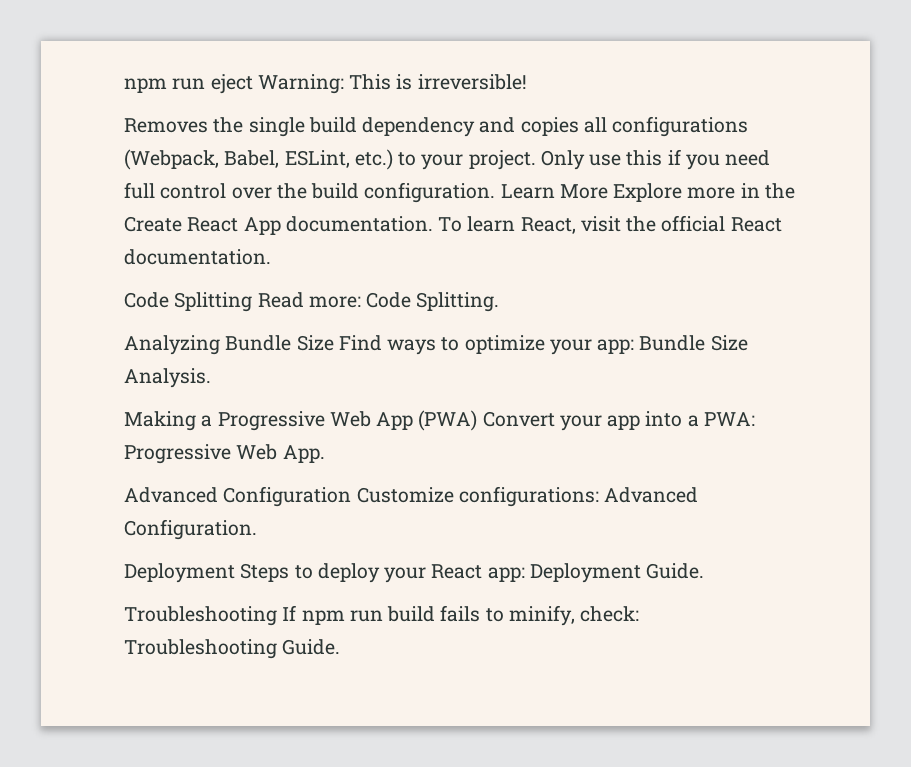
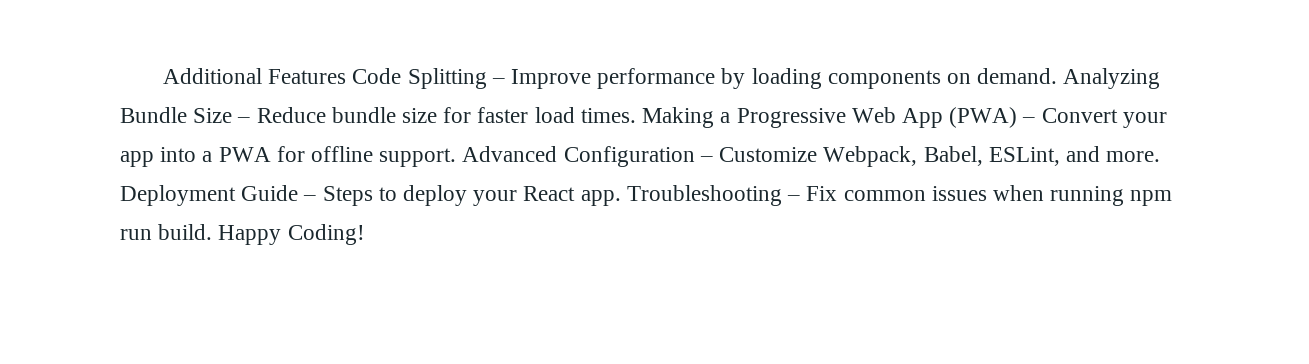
- npm run eject Warning: This is irreversible!
- Removes the single build dependency and copies all configurations (Webpack, Babel, ESLint, etc.) to your project. Only use this if you need full control over the build configuration. Learn More Explore more in the Create React App documentation. To learn React, visit the official React documentation.
- Code Splitting Read more: Code Splitting.
- Analyzing Bundle Size Find ways to optimize your app: Bundle Size Analysis.
- Making a Progressive Web App (PWA) Convert your app into a PWA: Progressive Web App.
- Advanced Configuration Customize configurations: Advanced Configuration.
- Deployment Steps to deploy your React app: Deployment Guide.
- Troubleshooting If npm run build fails to minify, check: Troubleshooting Guide.
+ Additional Features Code Splitting – Improve performance by loading components on demand. Analyzing Bundle Size – Reduce bundle size for faster load times. Making a Progressive Web App (PWA) – Convert your app into a PWA for offline support. Advanced Configuration – Customize Webpack, Babel, ESLint, and more. Deployment Guide – Steps to deploy your React app. Troubleshooting – Fix common issues when running npm run build. Happy Coding!

